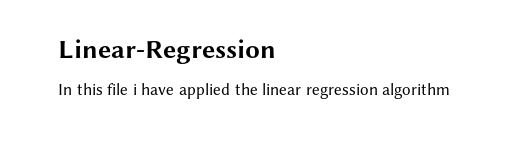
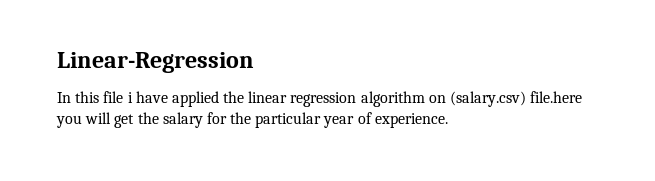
- In this file i have applied the linear regression algorithm
+ In this file i have applied the linear regression algorithm on (salary.csv) file.here you will get the salary for the particular year of experience.

